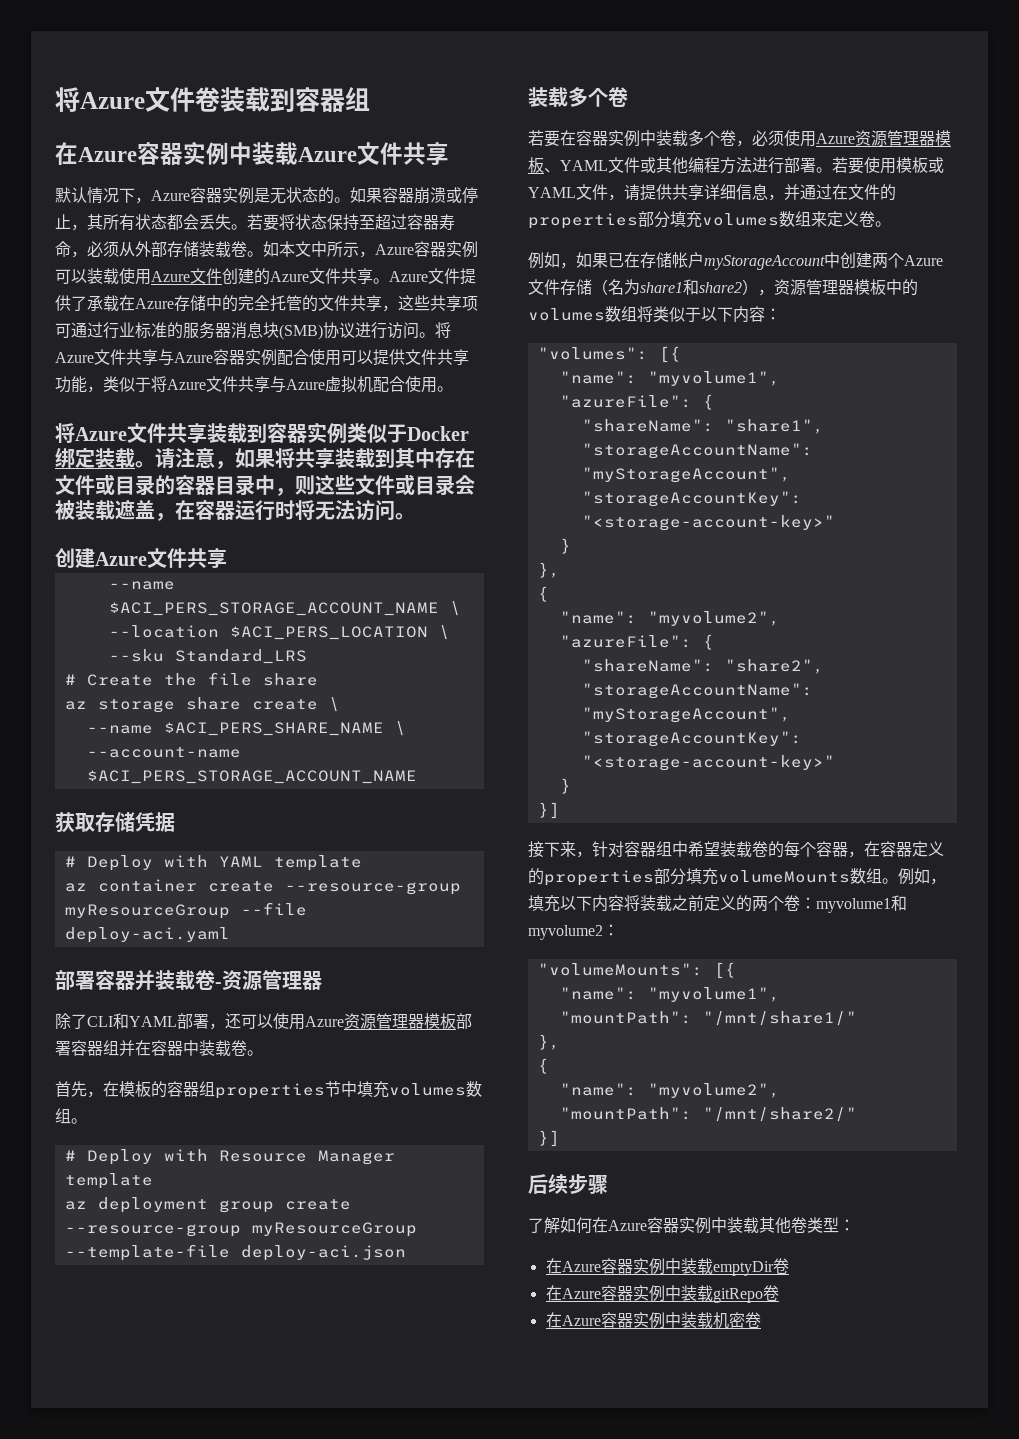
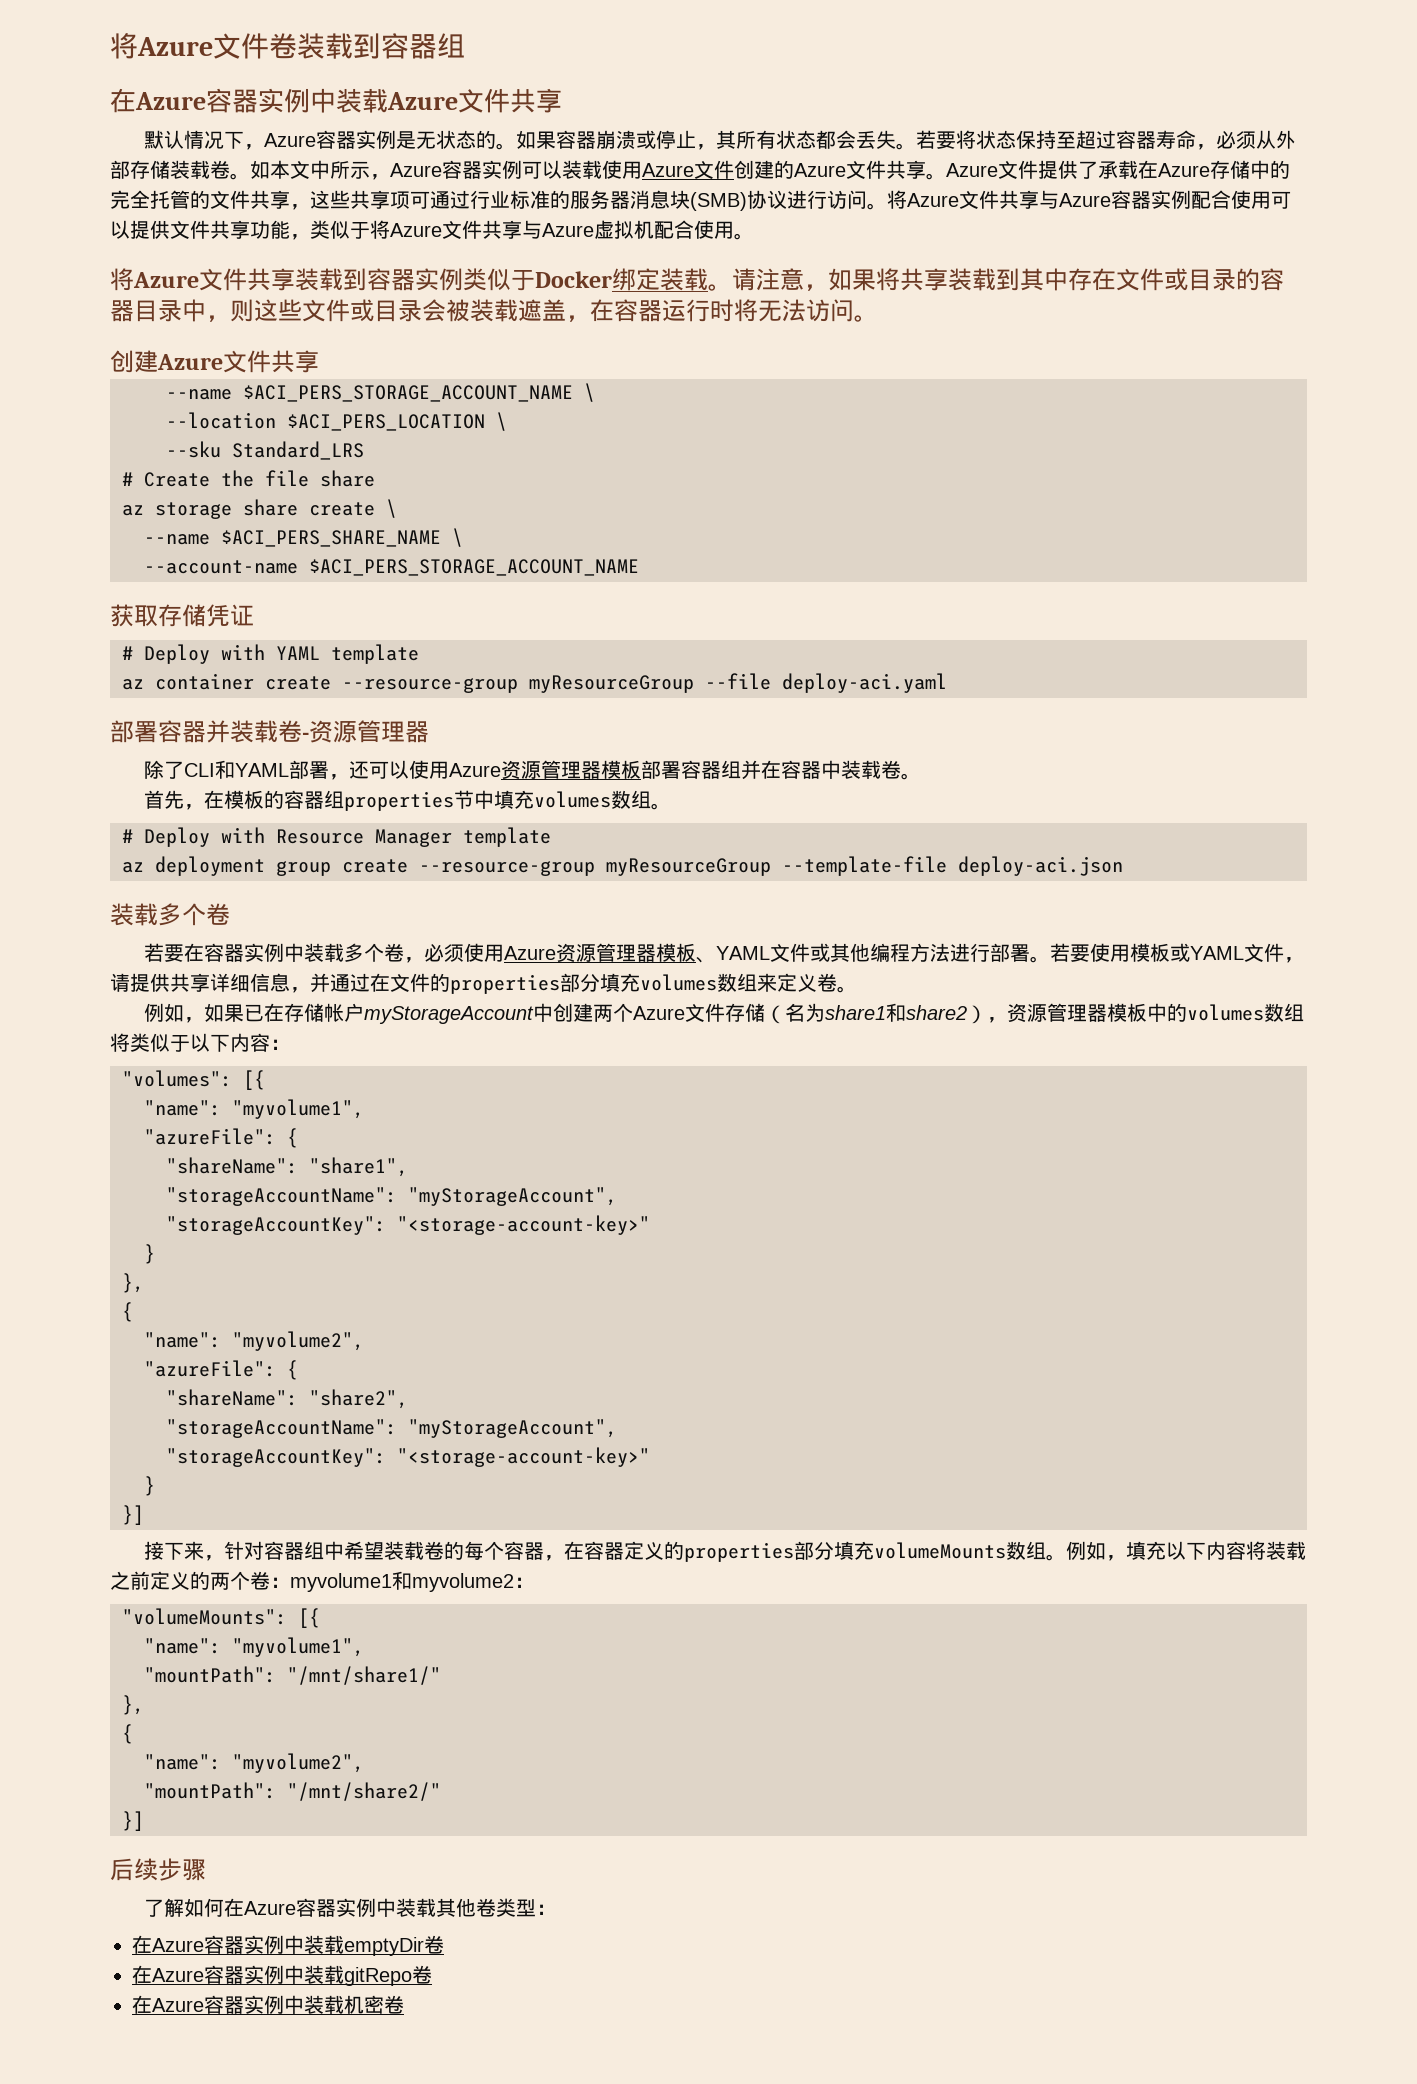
- 获取存储凭据
+ 获取存储凭证

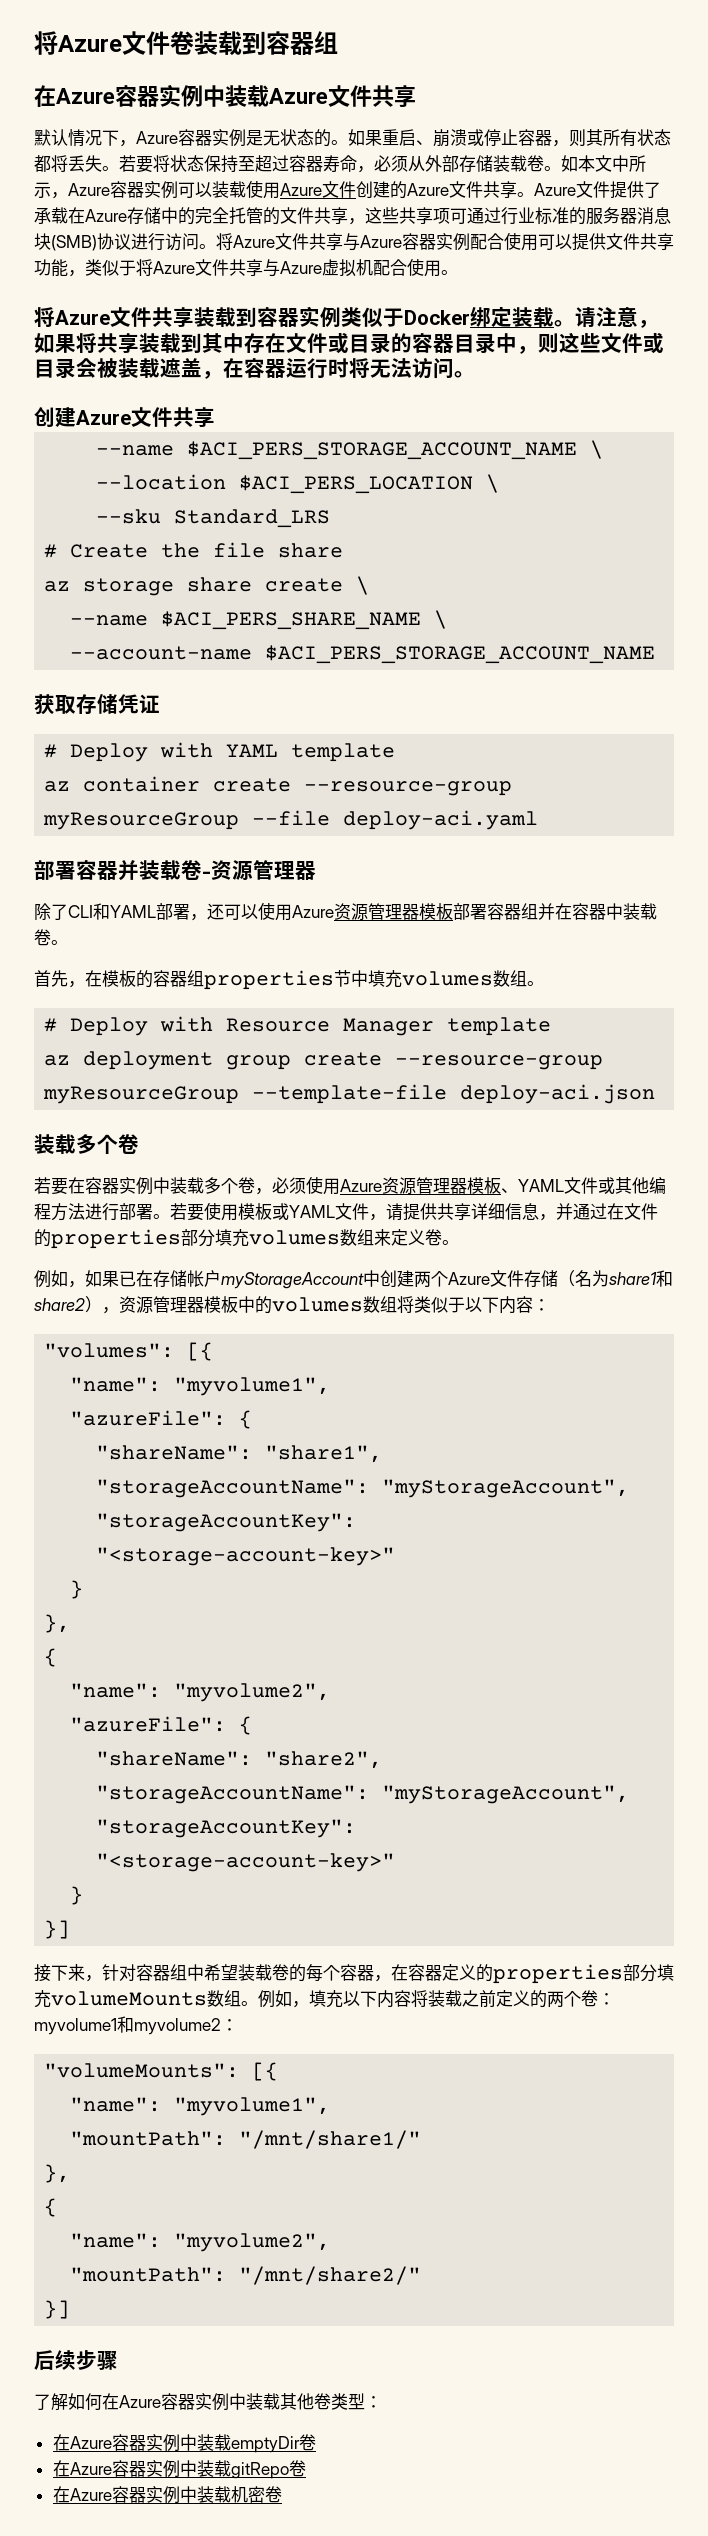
- 如果容器崩溃或停止，其所有状态都会丢失。
+ 如果重启、崩溃或停止容器，则其所有状态都将丢失。

